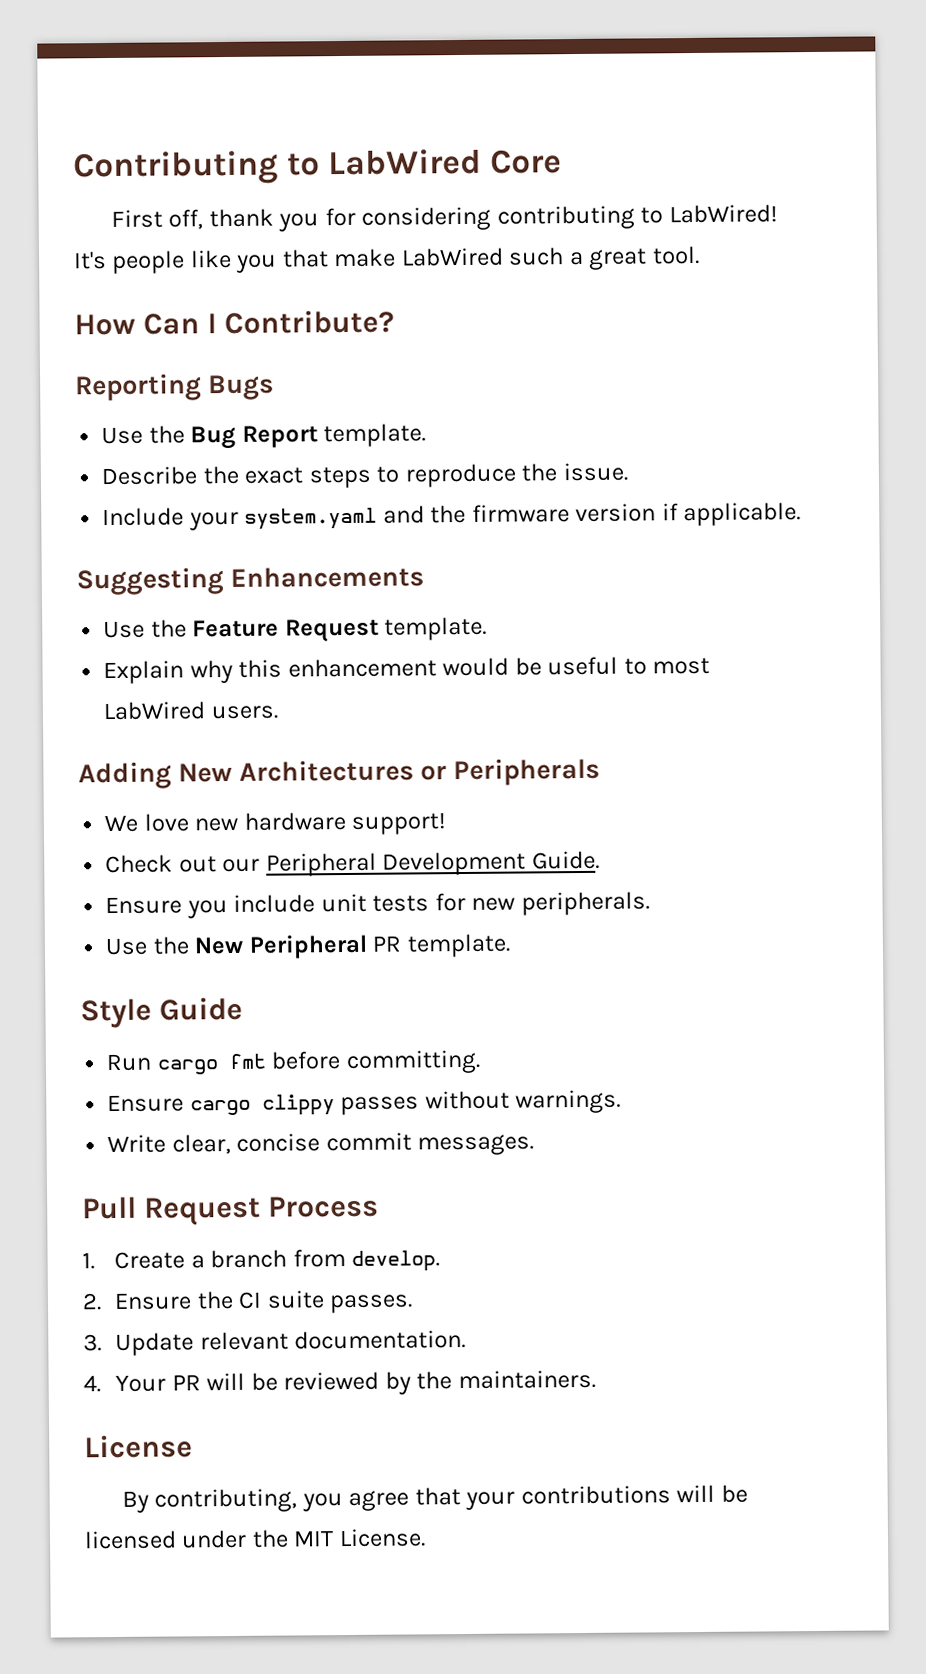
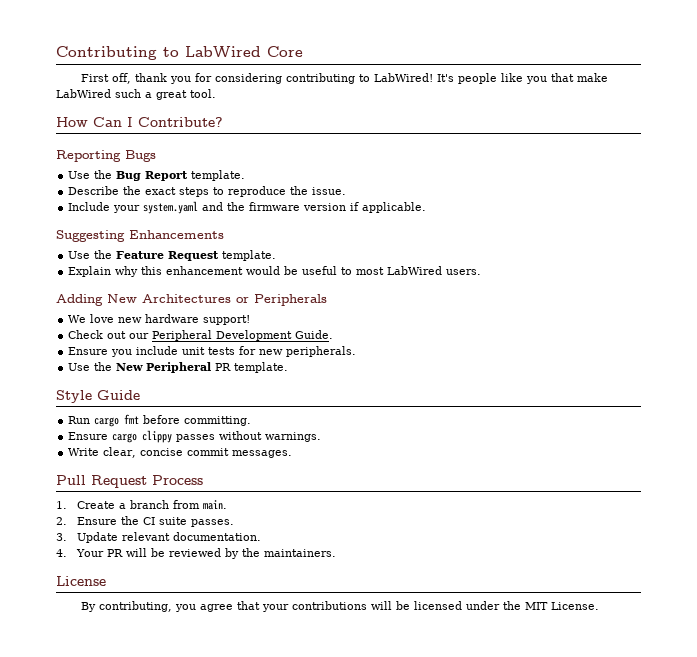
- 1. Create a branch from develop.
+ 1. Create a branch from main.

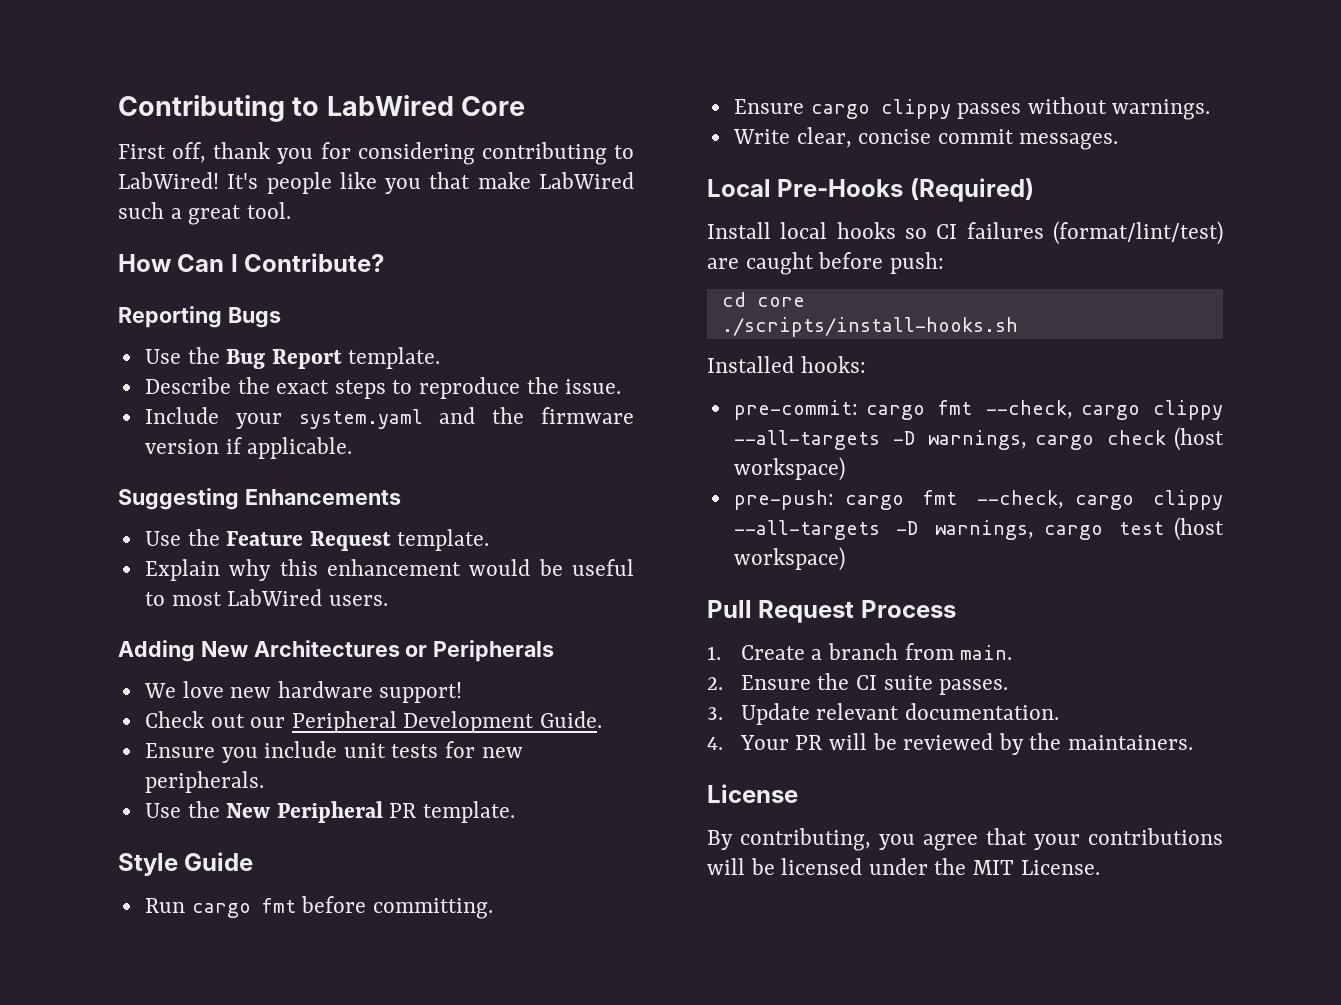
+ Local Pre-Hooks (Required)
+ Install local hooks so CI failures (format/lint/test) are caught before push:
+ cd core
+ ./scripts/install-hooks.sh
+ Installed hooks:
+ pre-commit: cargo fmt --check, cargo clippy --all-targets -D warnings, cargo check (host workspace)
+ pre-push: cargo fmt --check, cargo clippy --all-targets -D warnings, cargo test (host workspace)

